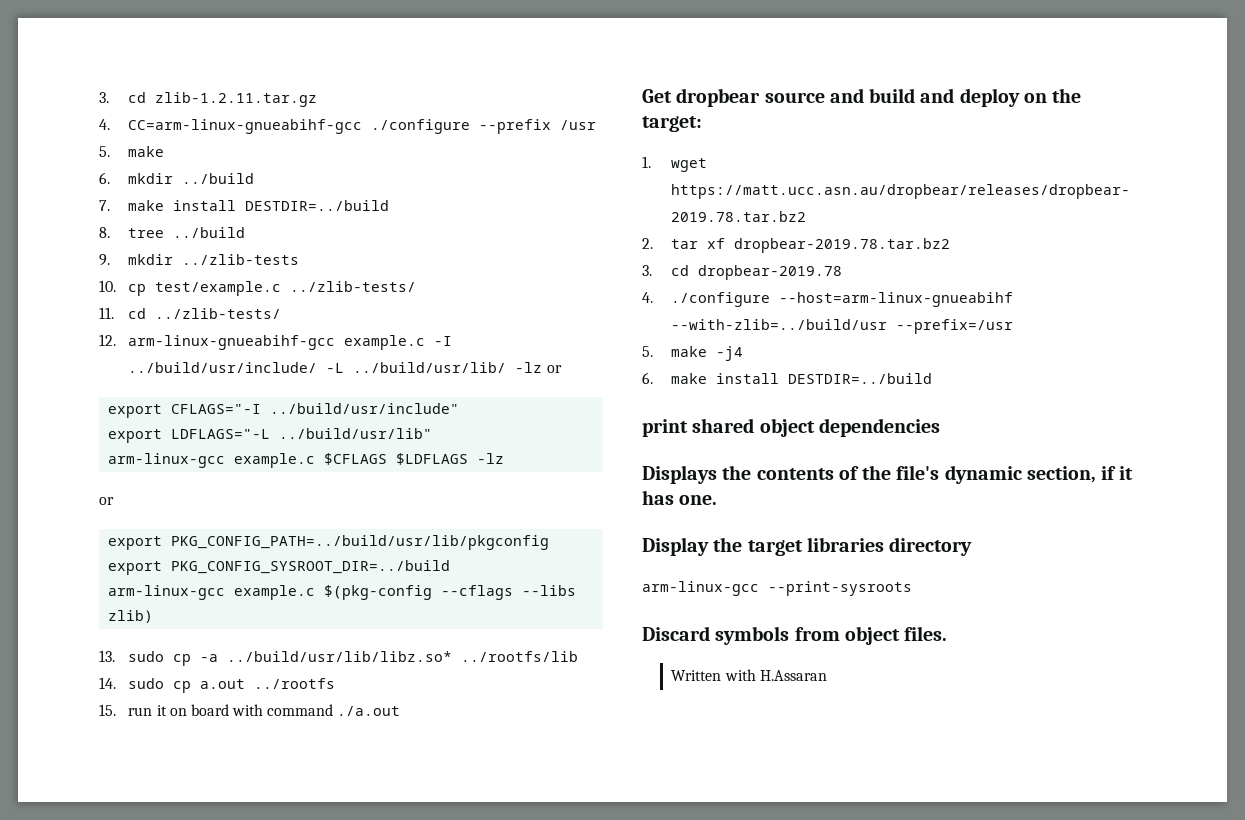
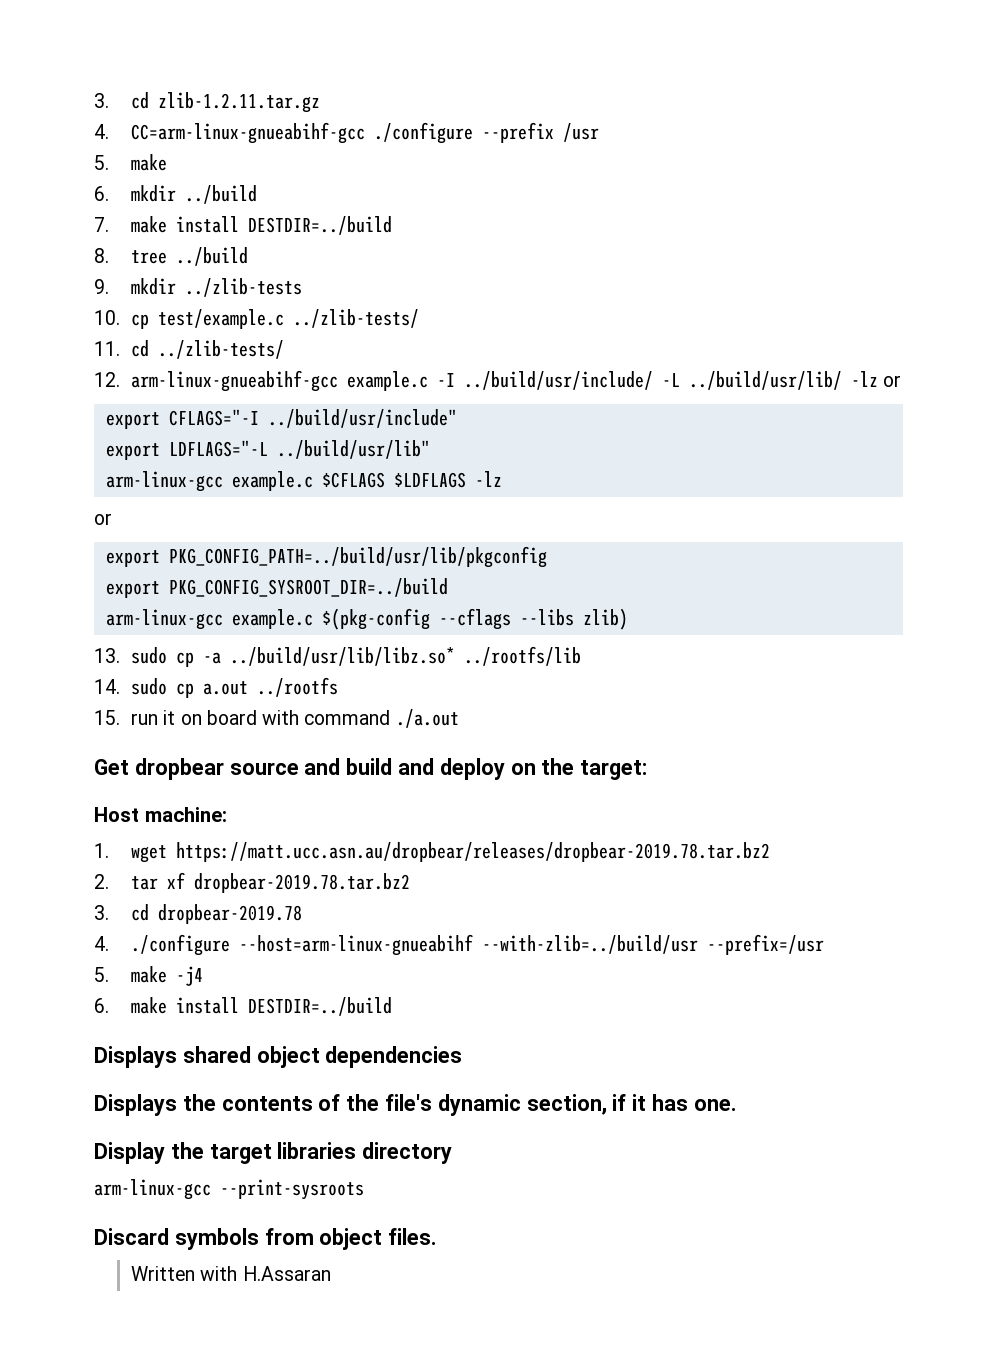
+ Host machine:
- print shared object dependencies
+ Displays shared object dependencies

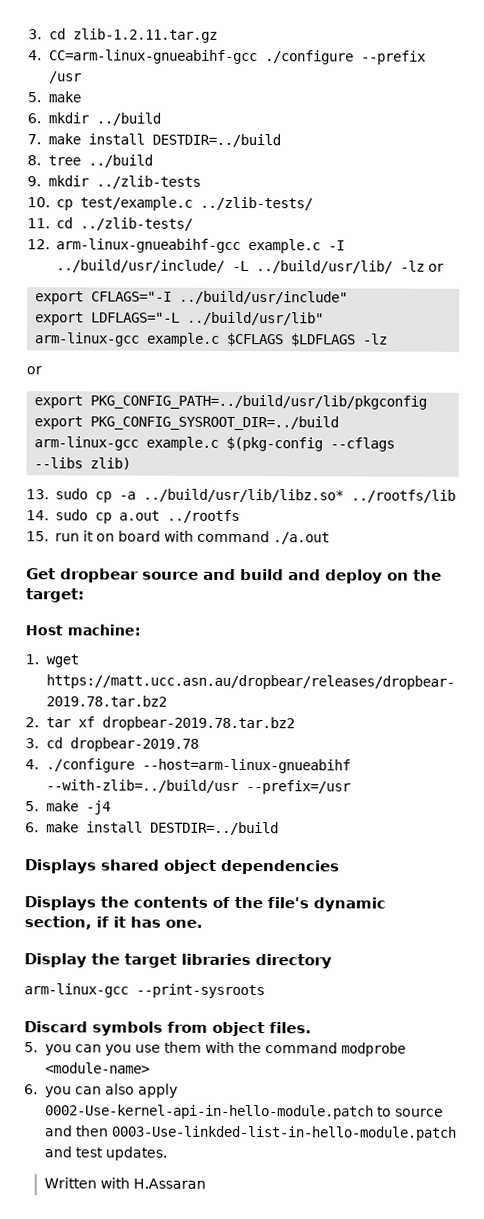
+ 5. you can you use them with the command modprobe <module-name>
+ 6. you can also apply 0002-Use-kernel-api-in-hello-module.patch to source and then 0003-Use-linkded-list-in-hello-module.patch and test updates.

